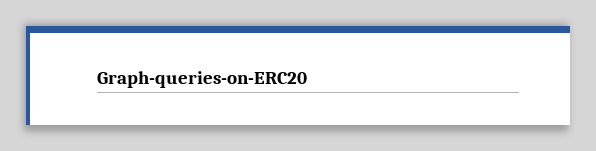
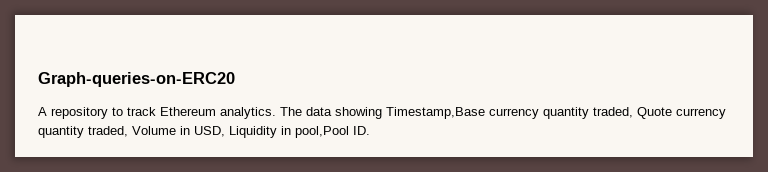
+ A repository to track Ethereum analytics. The data showing Timestamp,Base currency quantity traded, Quote currency quantity traded, Volume in USD, Liquidity in pool,Pool ID.

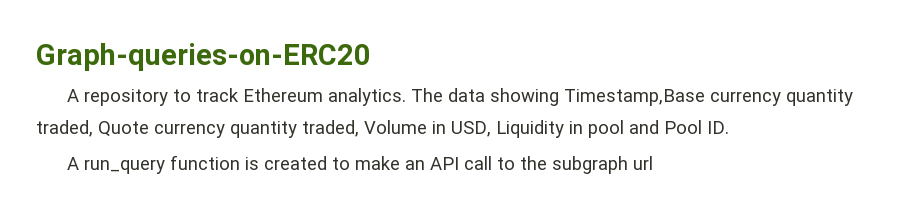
- The data showing Timestamp,Base currency quantity traded, Quote currency quantity traded, Volume in USD, Liquidity in pool,Pool ID.
+ The data showing Timestamp,Base currency quantity traded, Quote currency quantity traded, Volume in USD, Liquidity in pool and Pool ID.
+ A run_query function is created to make an API call to the subgraph url

